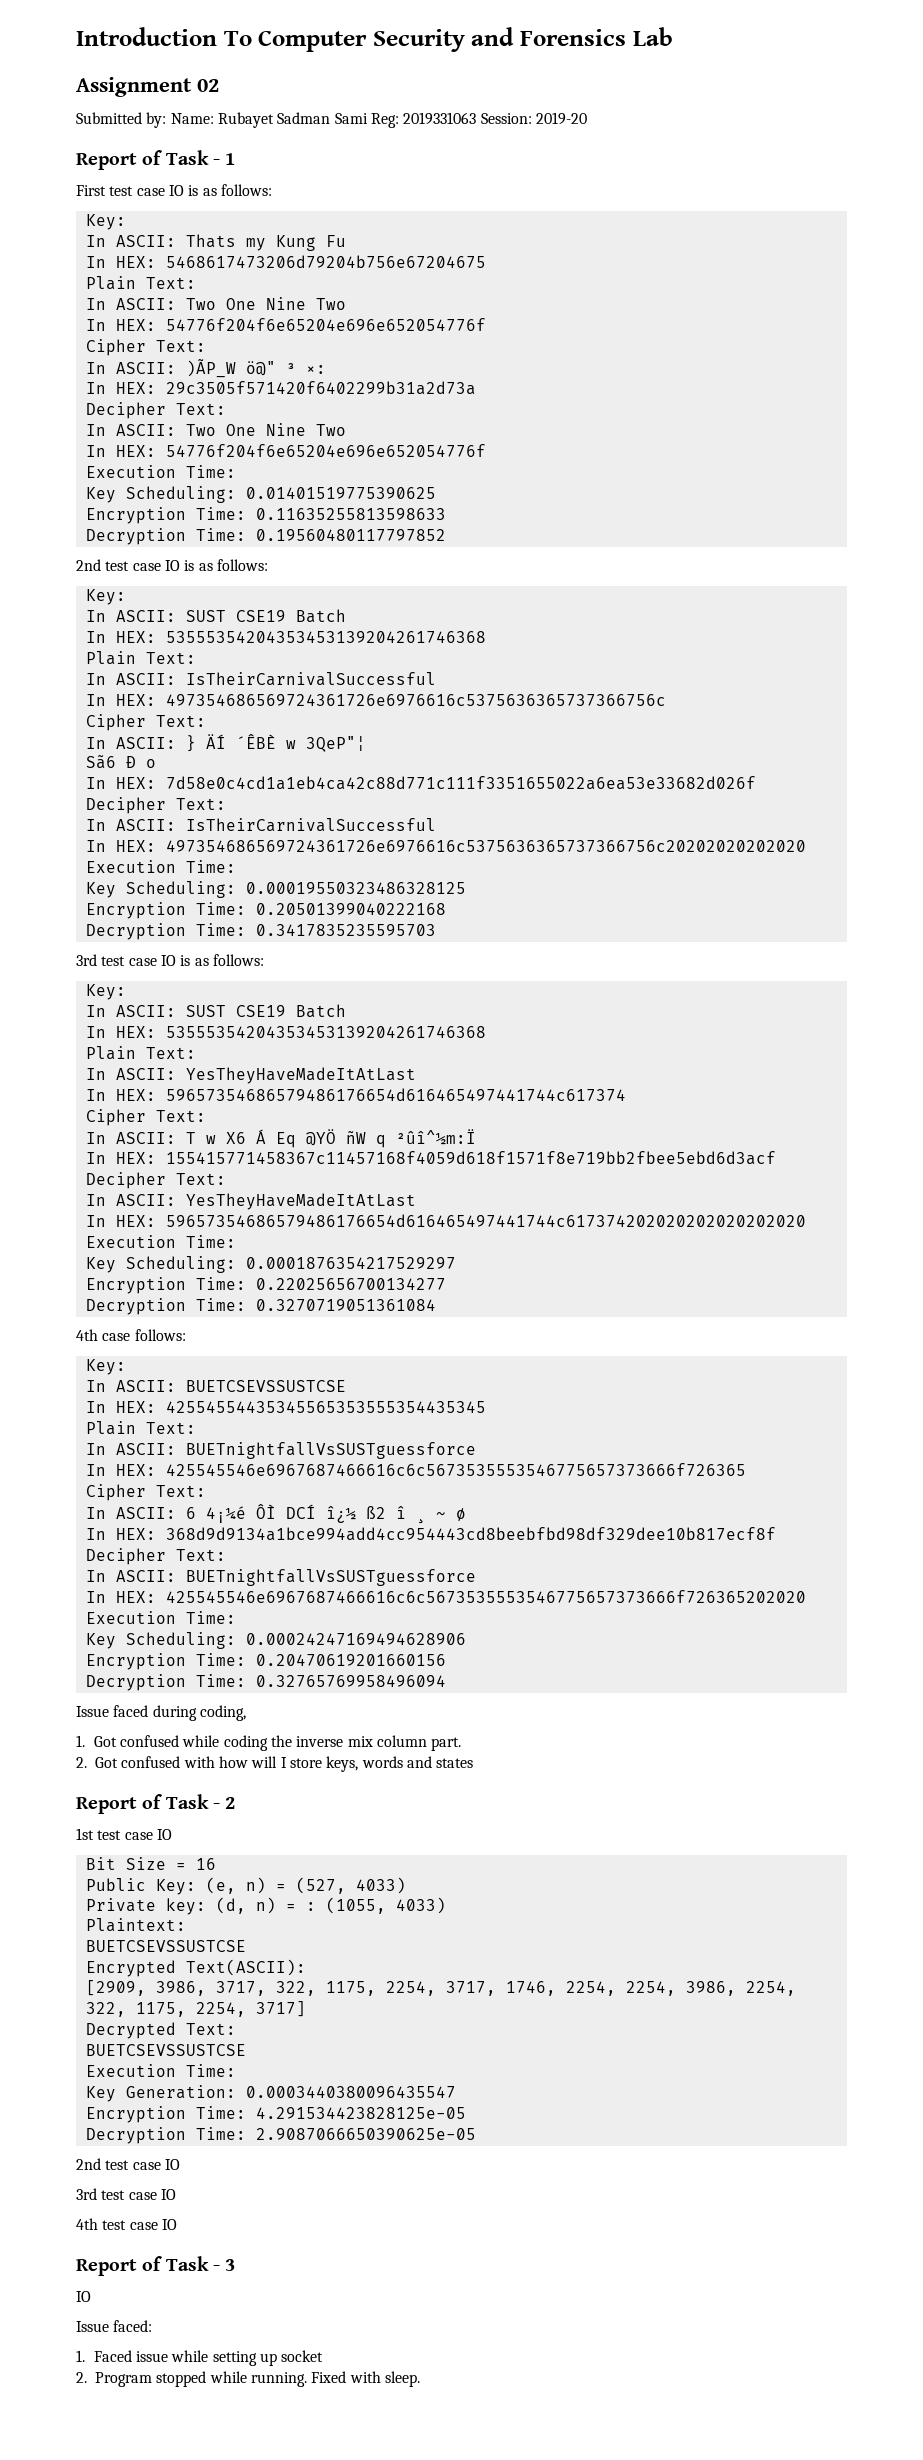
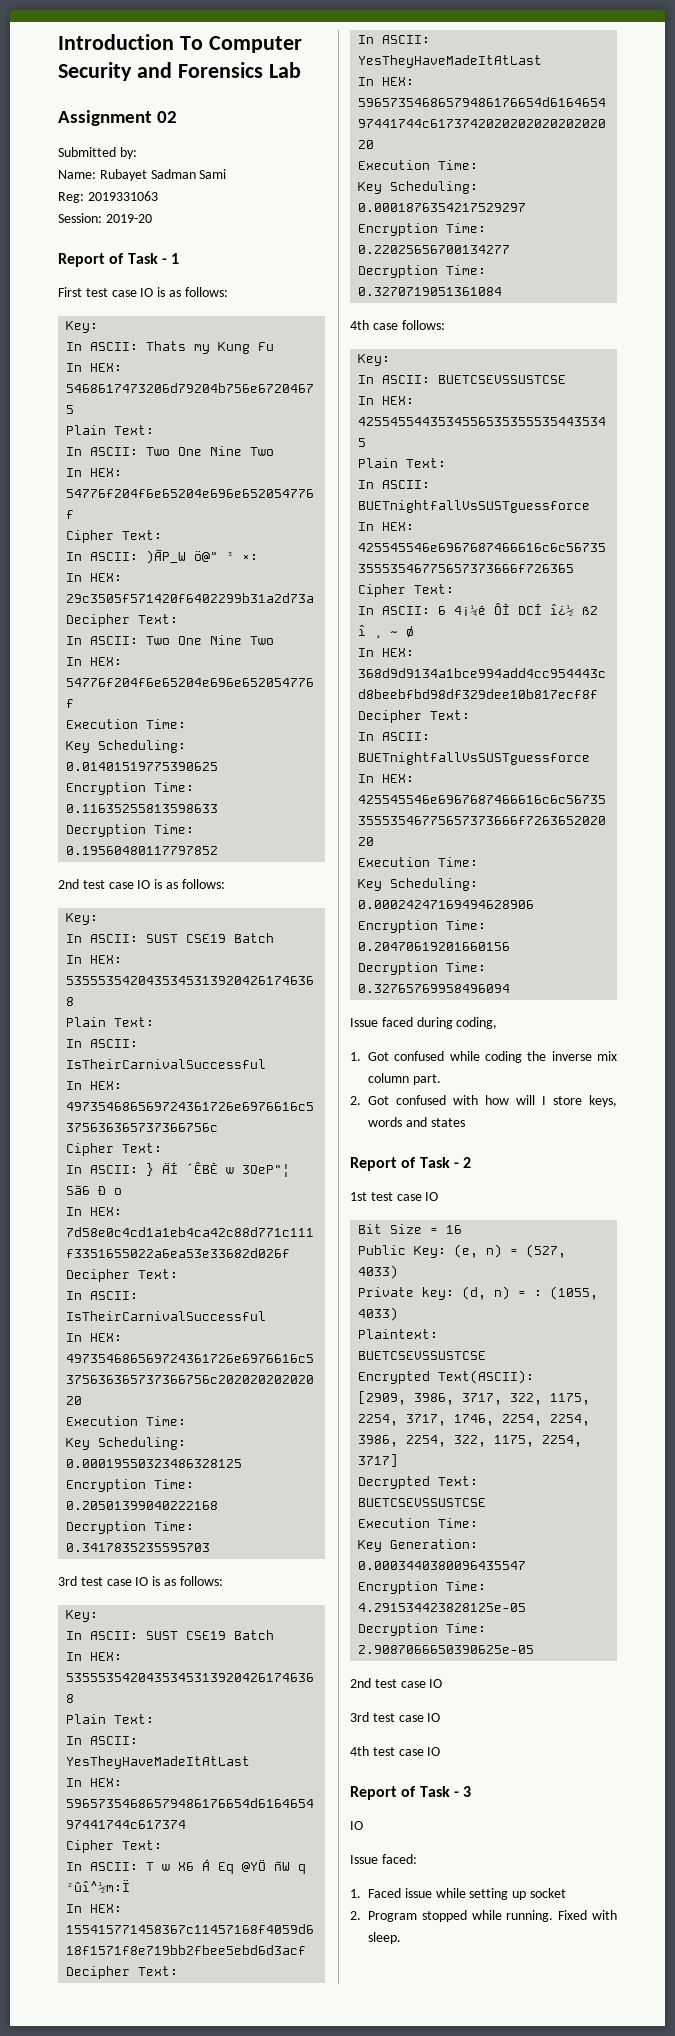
- Submitted by: Name: Rubayet Sadman Sami Reg: 2019331063 Session: 2019-20
+ Submitted by:
+ Name: Rubayet Sadman Sami
+ Reg: 2019331063
+ Session: 2019-20

